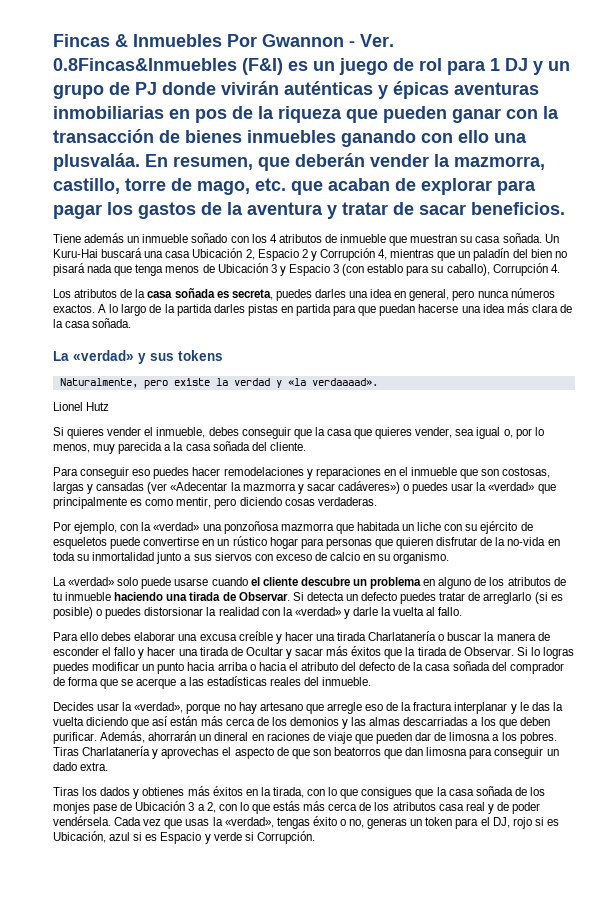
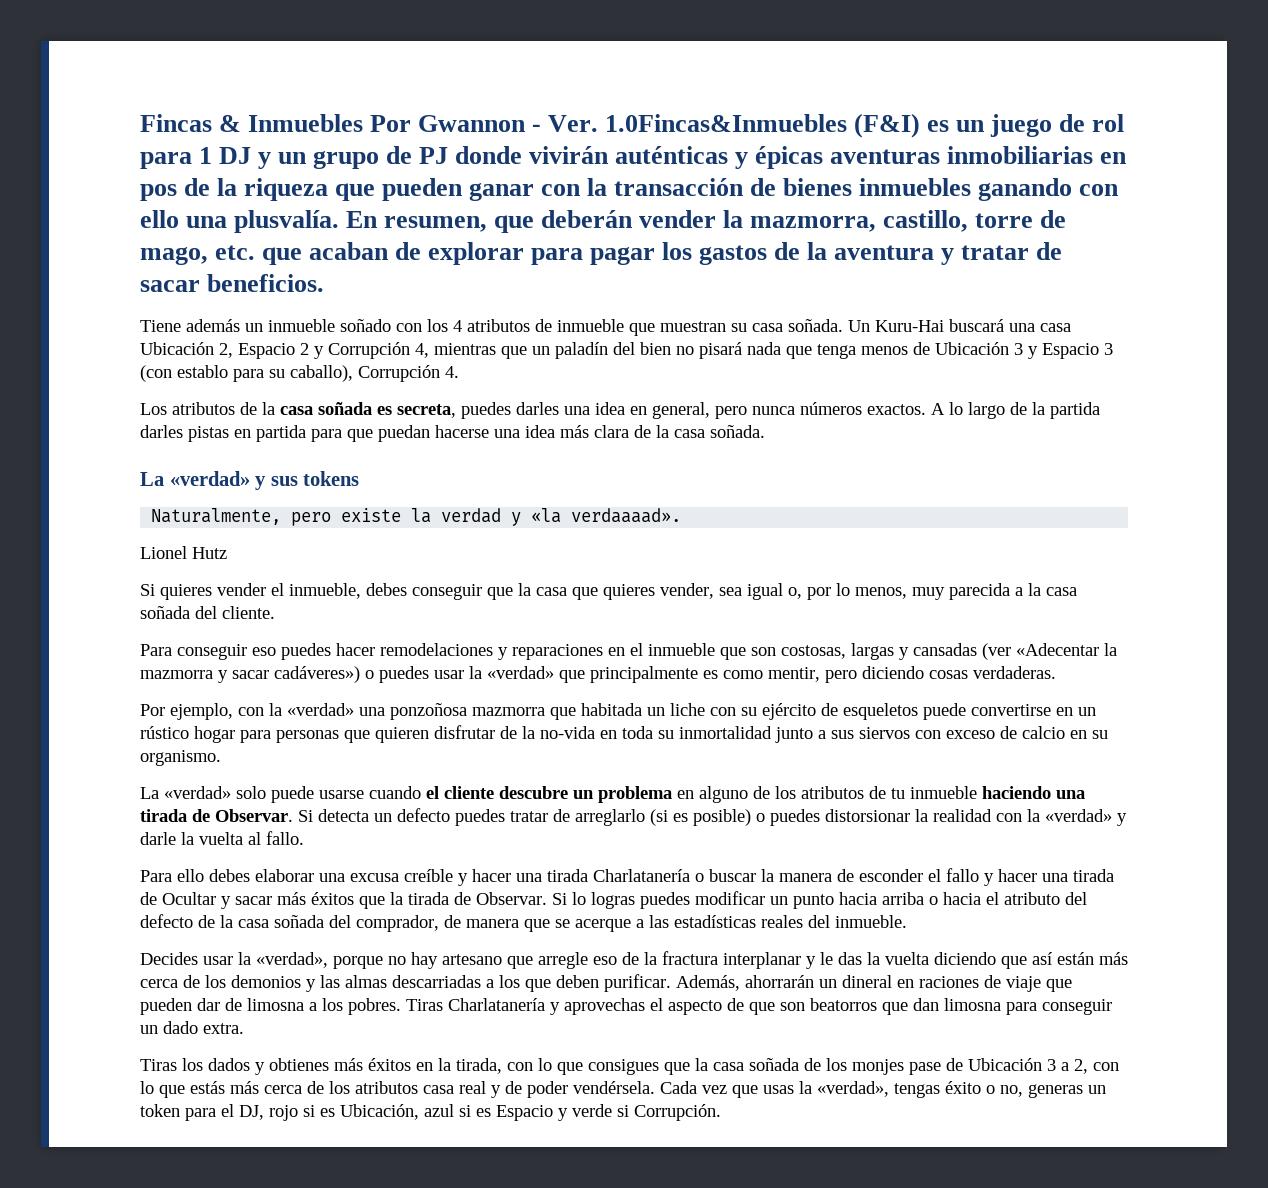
- Fincas & Inmuebles Por Gwannon - Ver. 0.8Fincas&Inmuebles (F&I) es un juego de rol para 1 DJ y un grupo de PJ donde vivirán auténticas y épicas aventuras inmobiliarias en pos de la riqueza que pueden ganar con la transacción de bienes inmuebles ganando con ello una plusvaláa.
+ Fincas & Inmuebles Por Gwannon - Ver. 1.0Fincas&Inmuebles (F&I) es un juego de rol para 1 DJ y un grupo de PJ donde vivirán auténticas y épicas aventuras inmobiliarias en pos de la riqueza que pueden ganar con la transacción de bienes inmuebles ganando con ello una plusvalía.
- Si lo logras puedes modificar un punto hacia arriba o hacia el atributo del defecto de la casa soñada del comprador de forma que se acerque a las estadísticas reales del inmueble.
+ Si lo logras puedes modificar un punto hacia arriba o hacia el atributo del defecto de la casa soñada del comprador, de manera que se acerque a las estadísticas reales del inmueble.

